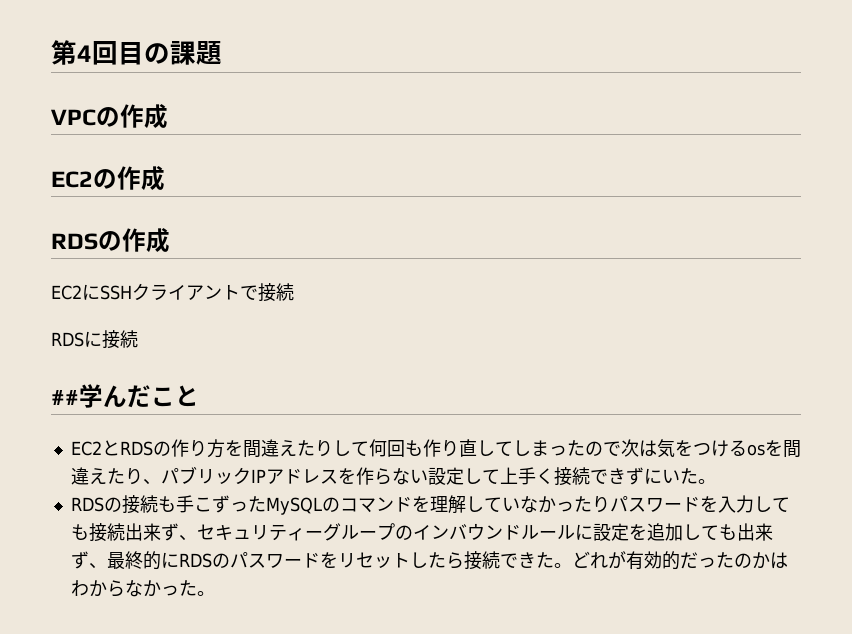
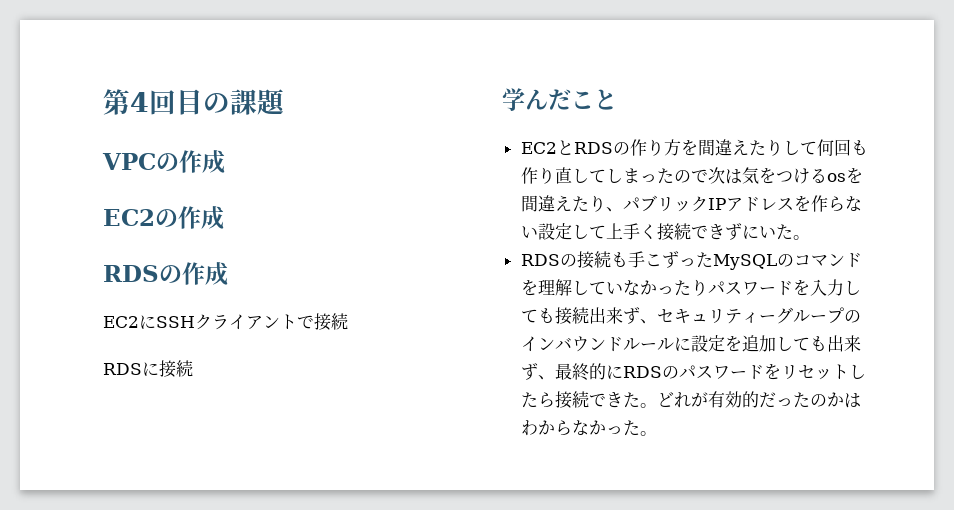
- ##学んだこと
+ 学んだこと

